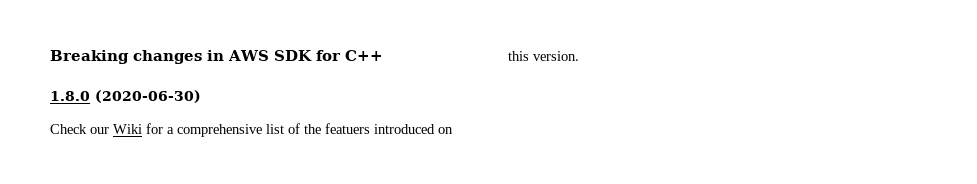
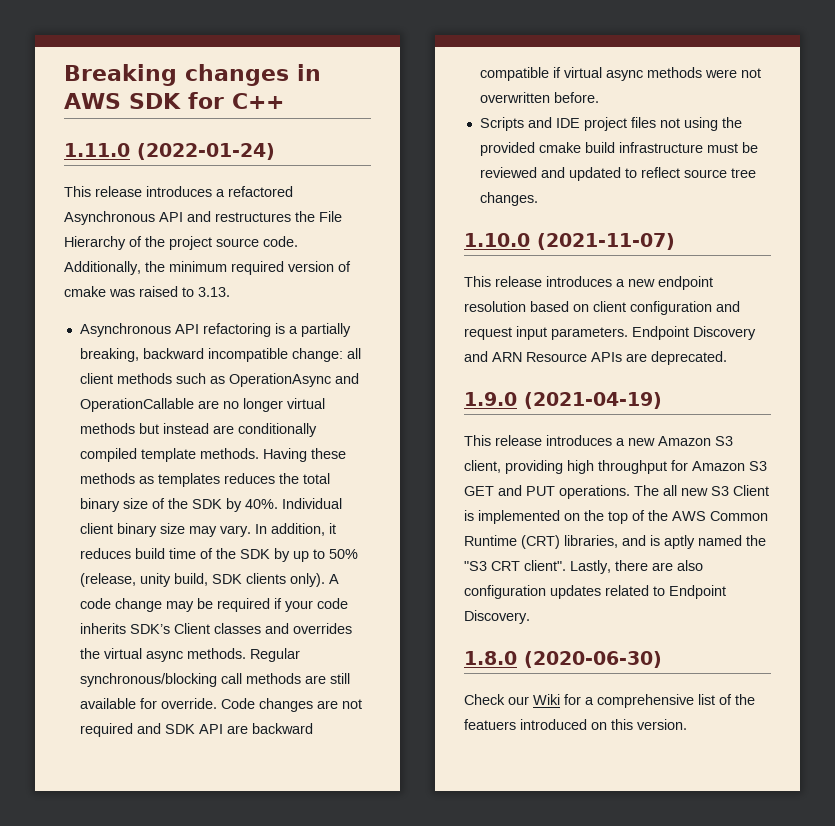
+ 1.11.0 (2022-01-24)
+ This release introduces a refactored Asynchronous API and restructures the File Hierarchy of the project source code. Additionally, the minimum required version of cmake was raised to 3.13.
+ Asynchronous API refactoring is a partially breaking, backward incompatible change: all client methods such as OperationAsync and OperationCallable are no longer virtual methods but instead are conditionally compiled template methods. Having these methods as templates reduces the total binary size of the SDK by 40%. Individual client binary size may vary. In addition, it reduces build time of the SDK by up to 50% (release, unity build, SDK clients only). A code change may be required if your code inherits SDK’s Client classes and overrides the virtual async methods. Regular synchronous/blocking call methods are still available for override. Code changes are not required and SDK API are backward compatible if virtual async methods were not overwritten before.
+ Scripts and IDE project files not using the provided cmake build infrastructure must be reviewed and updated to reflect source tree changes.
+ 1.10.0 (2021-11-07)
+ This release introduces a new endpoint resolution based on client configuration and request input parameters. Endpoint Discovery and ARN Resource APIs are deprecated.
+ 1.9.0 (2021-04-19)
+ This release introduces a new Amazon S3 client, providing high throughput for Amazon S3 GET and PUT operations. The all new S3 Client is implemented on the top of the AWS Common Runtime (CRT) libraries, and is aptly named the "S3 CRT client". Lastly, there are also configuration updates related to Endpoint Discovery.

